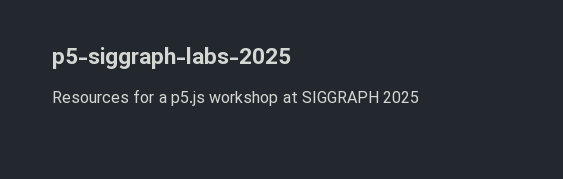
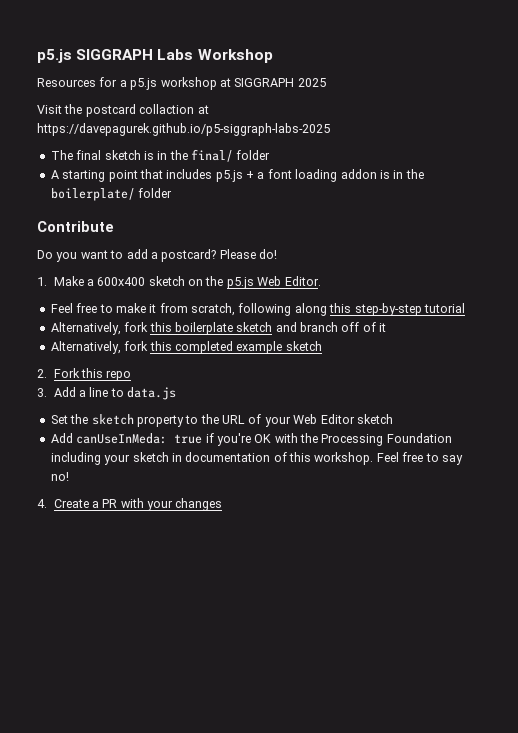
- p5-siggraph-labs-2025
+ p5.js SIGGRAPH Labs Workshop
+ Visit the postcard collaction at https://davepagurek.github.io/p5-siggraph-labs-2025
+ The final sketch is in the final/ folder
+ A starting point that includes p5.js + a font loading addon is in the boilerplate/ folder
+ Contribute
+ Do you want to add a postcard? Please do!
+ 1. Make a 600x400 sketch on the p5.js Web Editor.
+ Feel free to make it from scratch, following along this step-by-step tutorial
+ Alternatively, fork this boilerplate sketch and branch off of it
+ Alternatively, fork this completed example sketch
+ 2. Fork this repo
+ 3. Add a line to data.js
+ Set the sketch property to the URL of your Web Editor sketch
+ Add canUseInMeda: true if you're OK with the Processing Foundation including your sketch in documentation of this workshop. Feel free to say no!
+ 4. Create a PR with your changes

